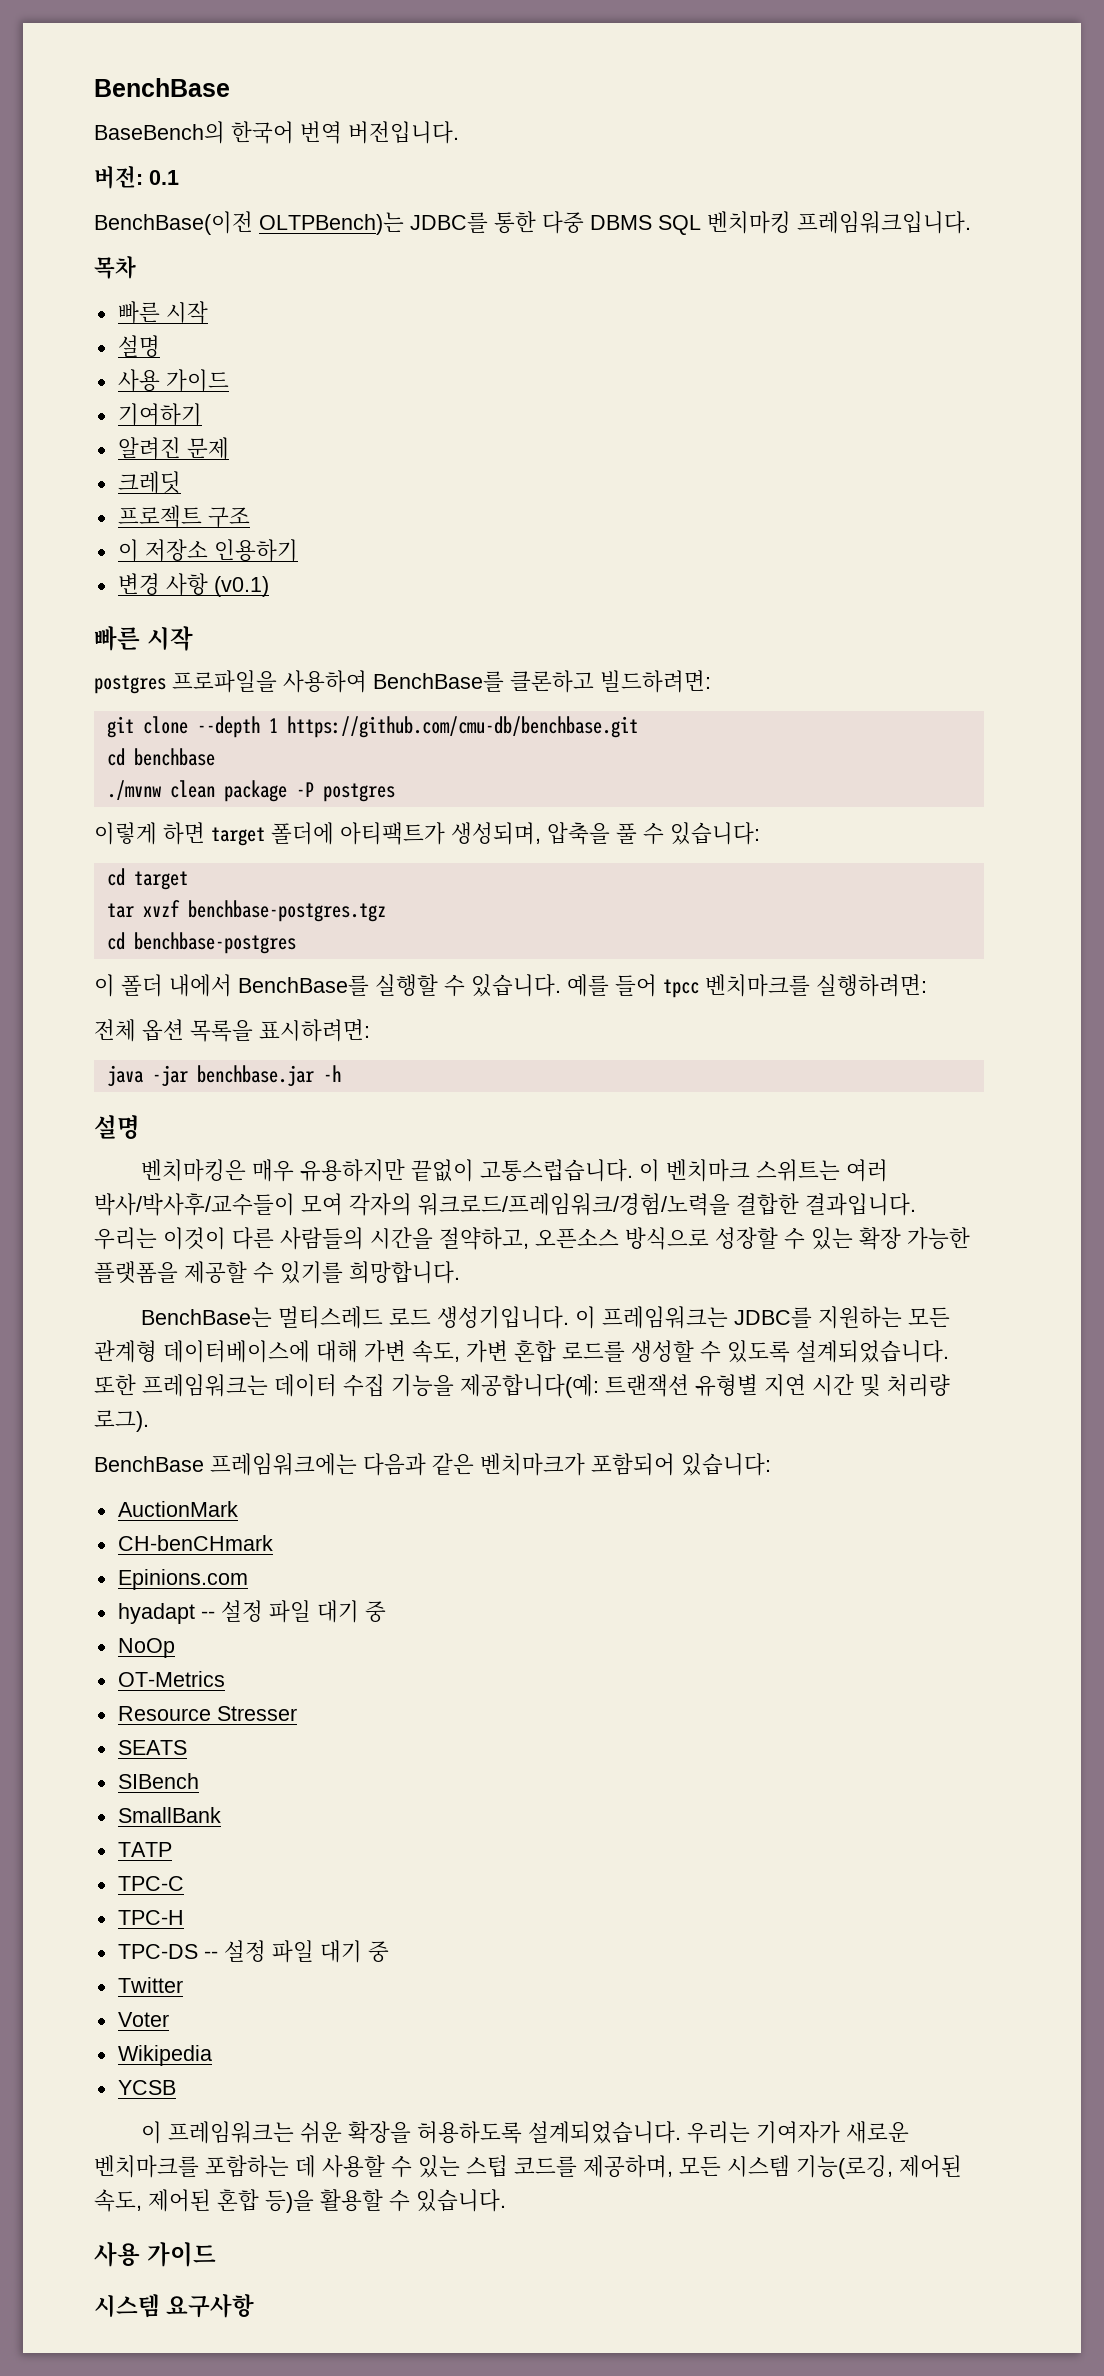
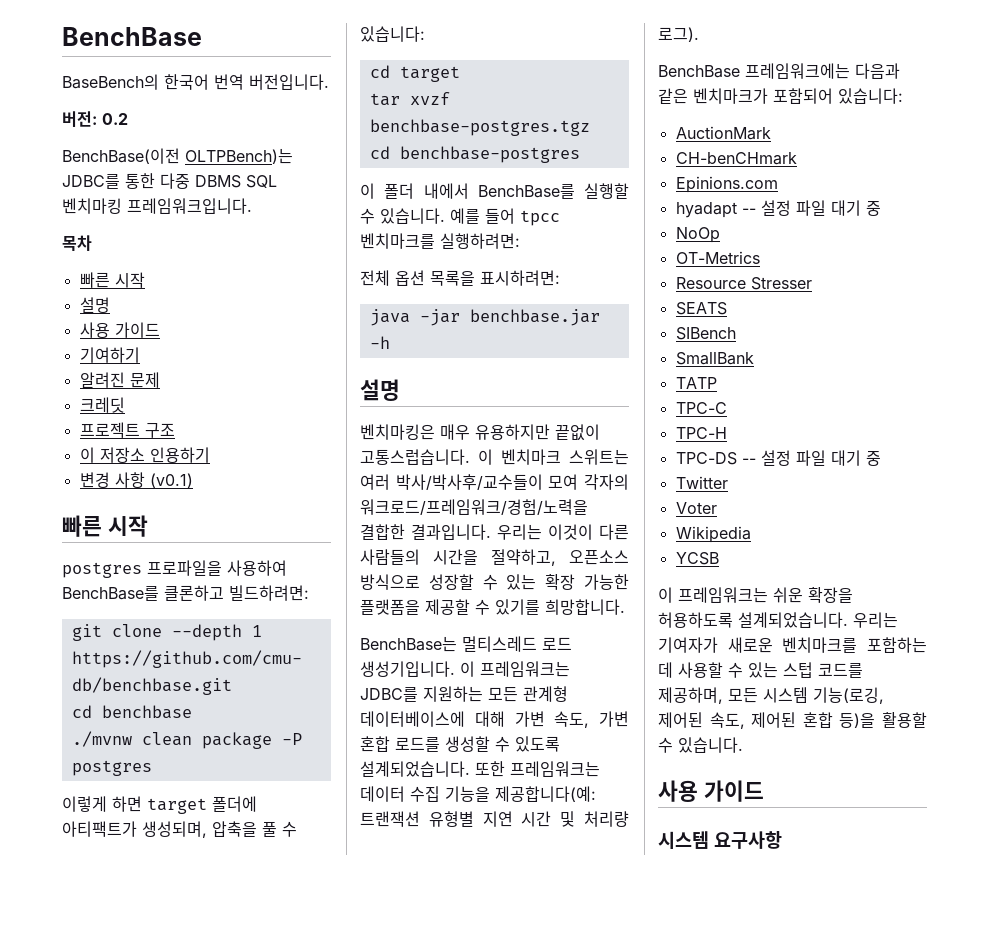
- 버전: 0.1
+ 버전: 0.2

